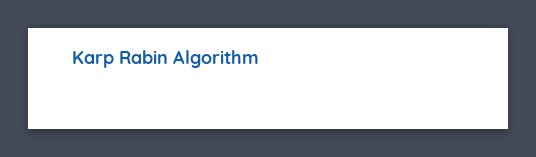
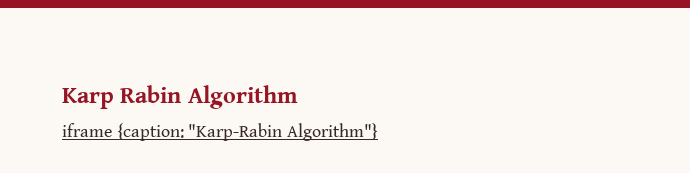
+ iframe {caption: "Karp-Rabin Algorithm"}

